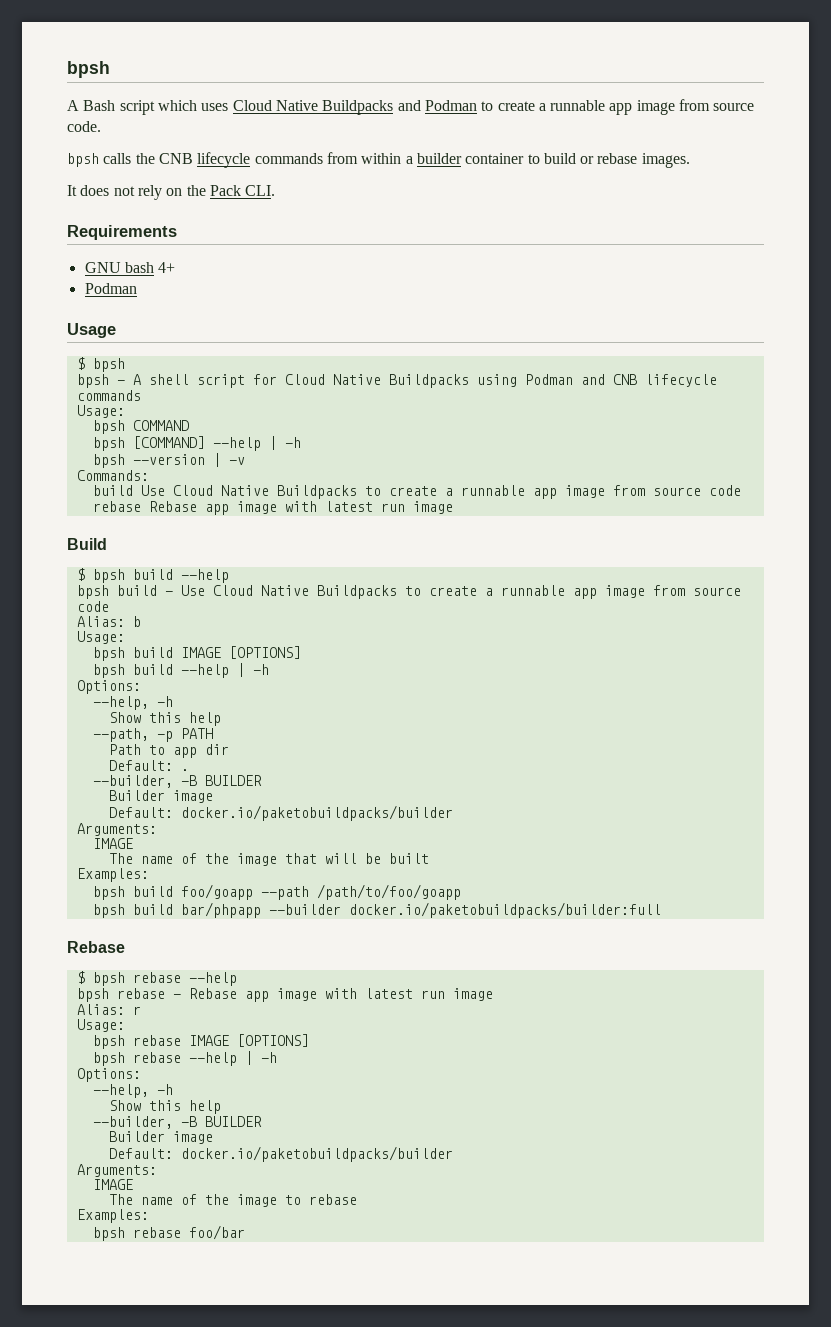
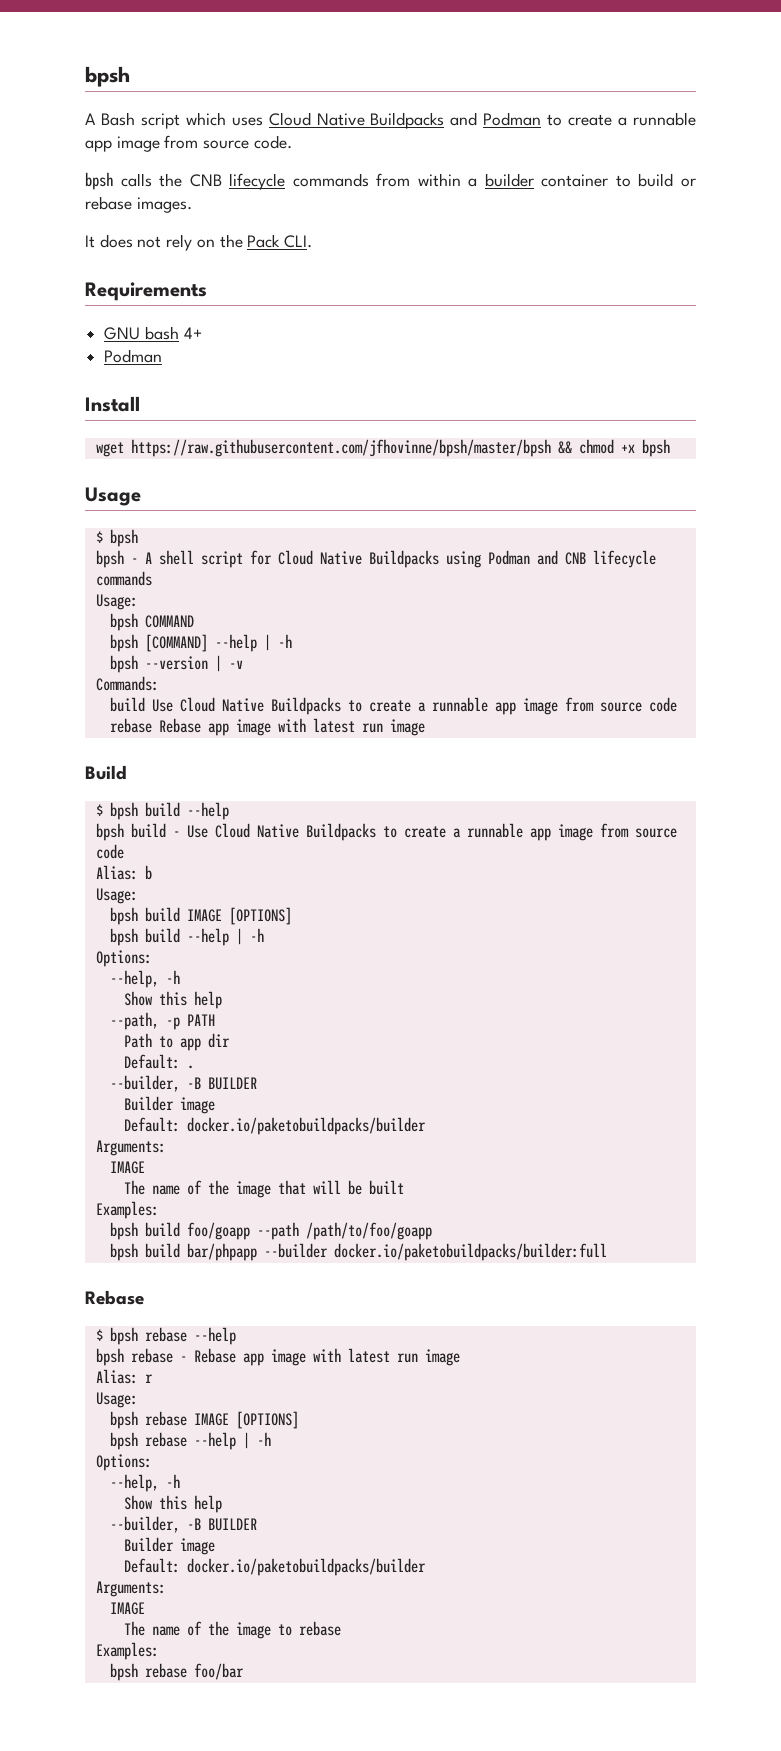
+ Install
+ wget https://raw.githubusercontent.com/jfhovinne/bpsh/master/bpsh && chmod +x bpsh

